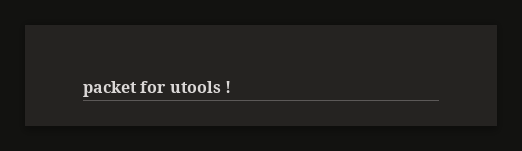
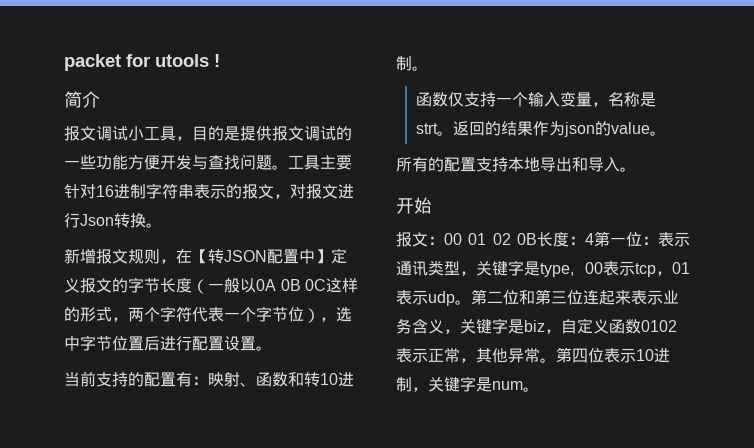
+ 简介
+ 报文调试小工具，目的是提供报文调试的一些功能方便开发与查找问题。工具主要针对16进制字符串表示的报文，对报文进行Json转换。
+ 新增报文规则，在【转JSON配置中】定义报文的字节长度（一般以0A 0B 0C这样的形式，两个字符代表一个字节位），选中字节位置后进行配置设置。
+ 当前支持的配置有：映射、函数和转10进制。
+ 函数仅支持一个输入变量，名称是strt。返回的结果作为json的value。
+ 所有的配置支持本地导出和导入。
+ 开始
+ 报文：00 01 02 0B长度：4第一位：表示通讯类型，关键字是type, 00表示tcp，01表示udp。第二位和第三位连起来表示业务含义，关键字是biz，自定义函数0102表示正常，其他异常。第四位表示10进制，关键字是num。

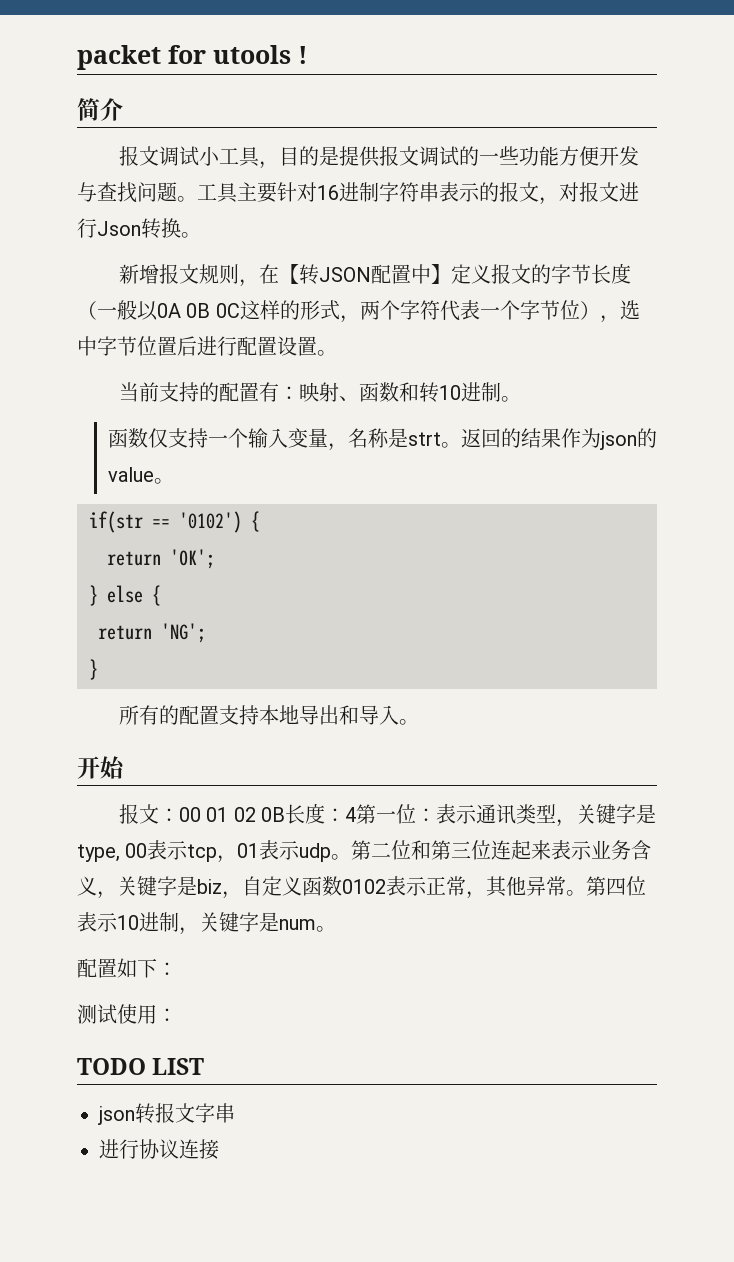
+ if(str == '0102') {
+ return 'OK';
+ } else {
+ return 'NG';
+ }
+ 配置如下：
+ 测试使用：
+ TODO LIST
+ json转报文字串
+ 进行协议连接

